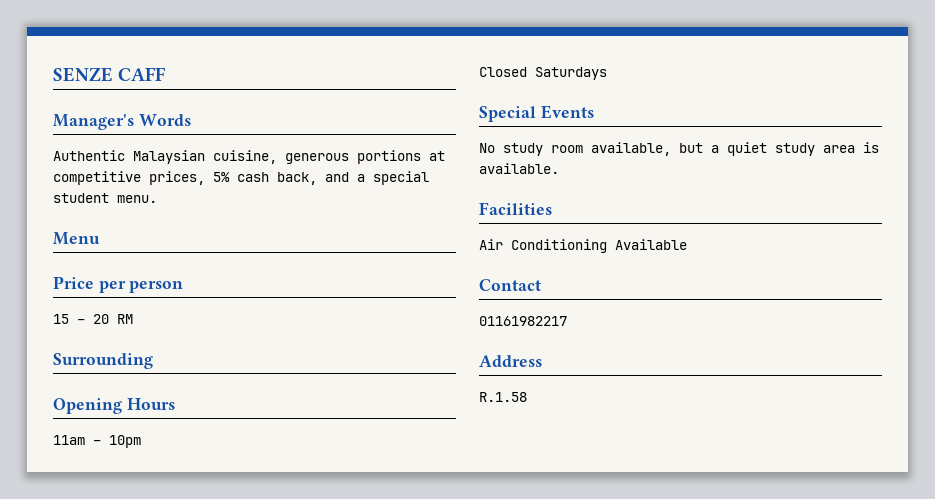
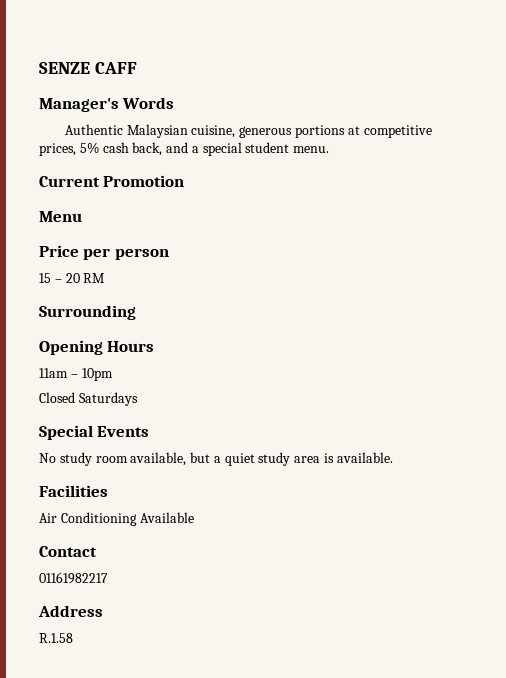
+ Current Promotion

